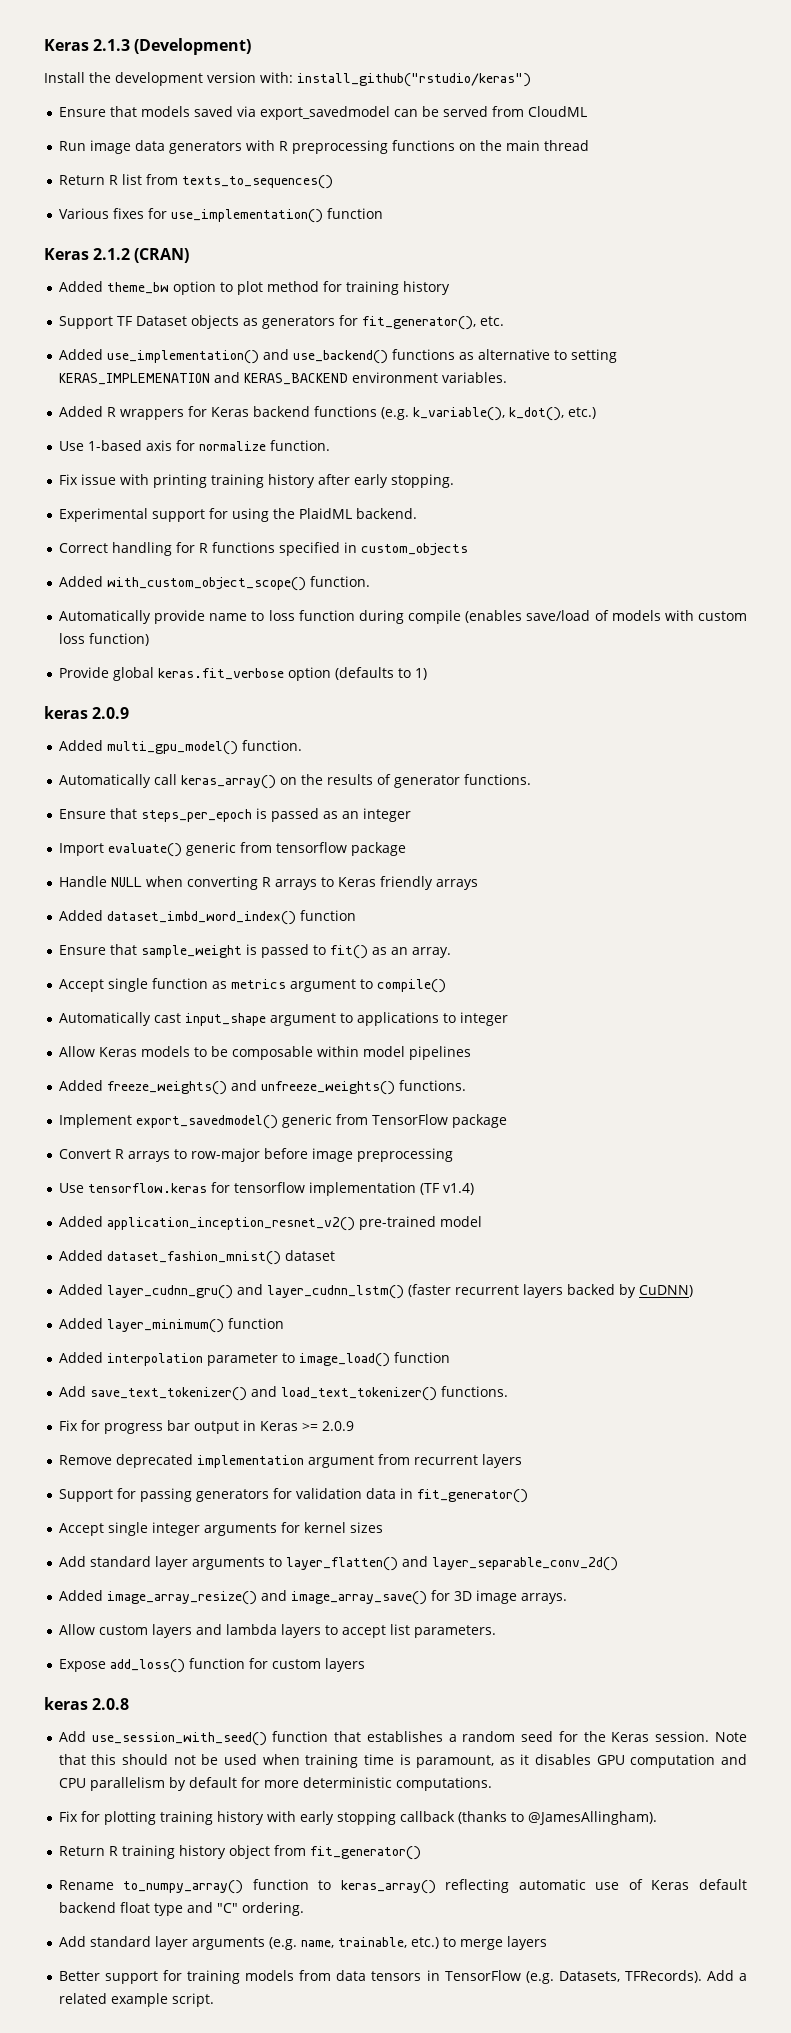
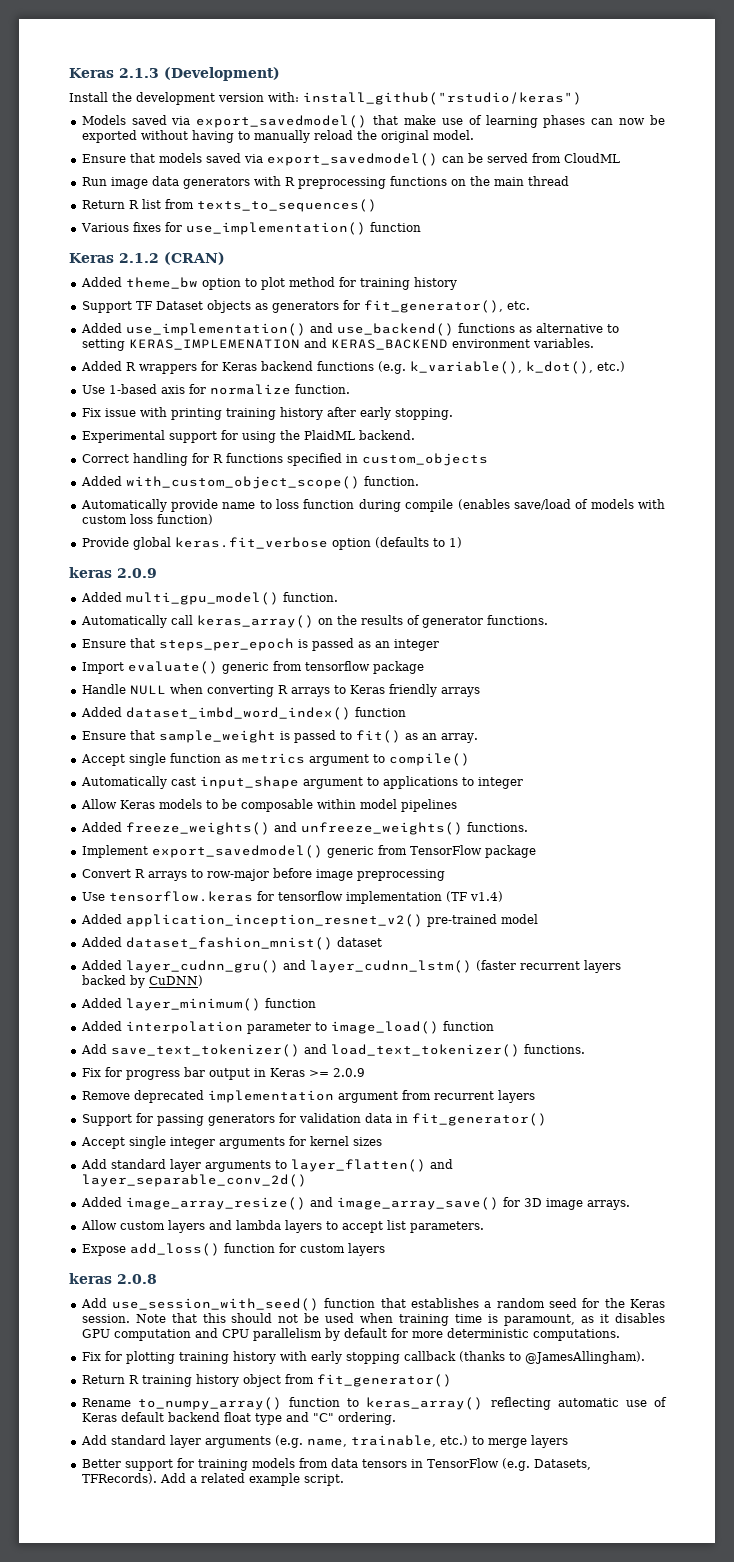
+ Models saved via export_savedmodel() that make use of learning phases can now be exported without having to manually reload the original model.
- Ensure that models saved via export_savedmodel can be served from CloudML
+ Ensure that models saved via export_savedmodel() can be served from CloudML

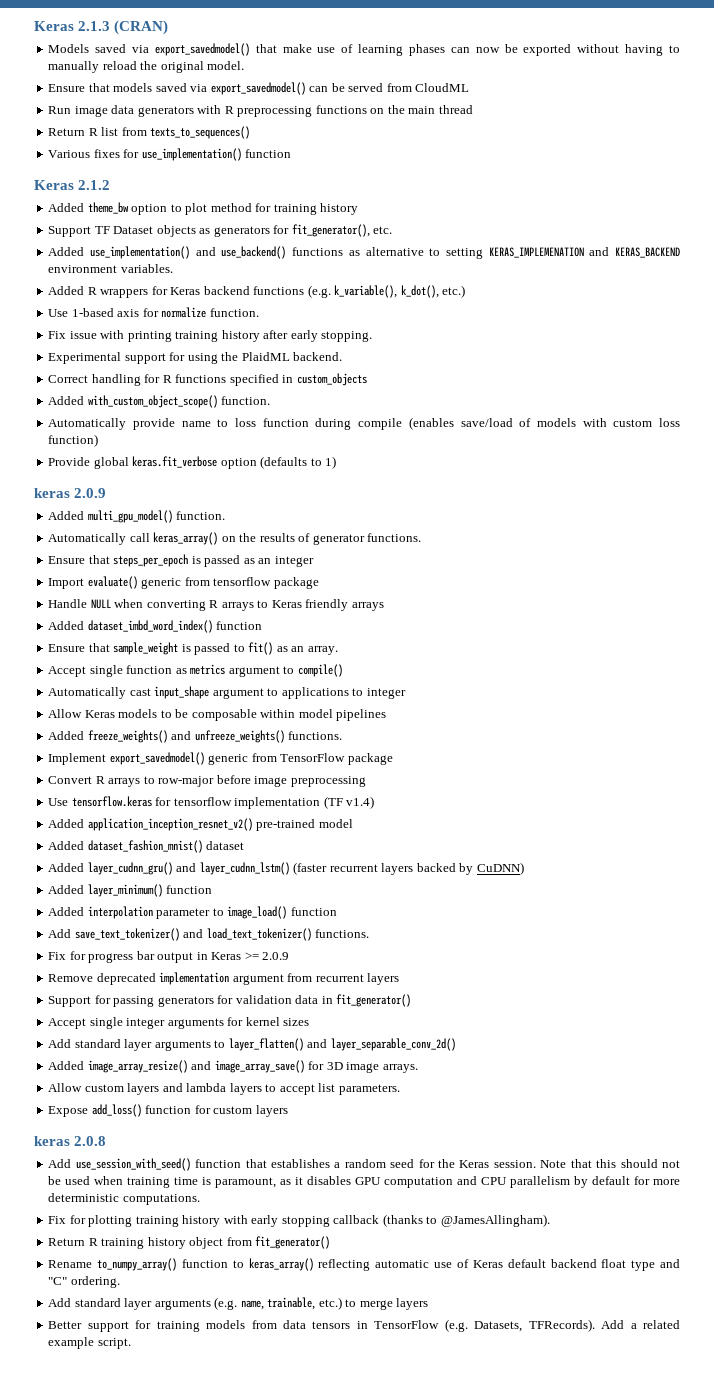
- Keras 2.1.3 (Development)
- Install the development version with: install_github("rstudio/keras")
+ Keras 2.1.3 (CRAN)
- Keras 2.1.2 (CRAN)
+ Keras 2.1.2

